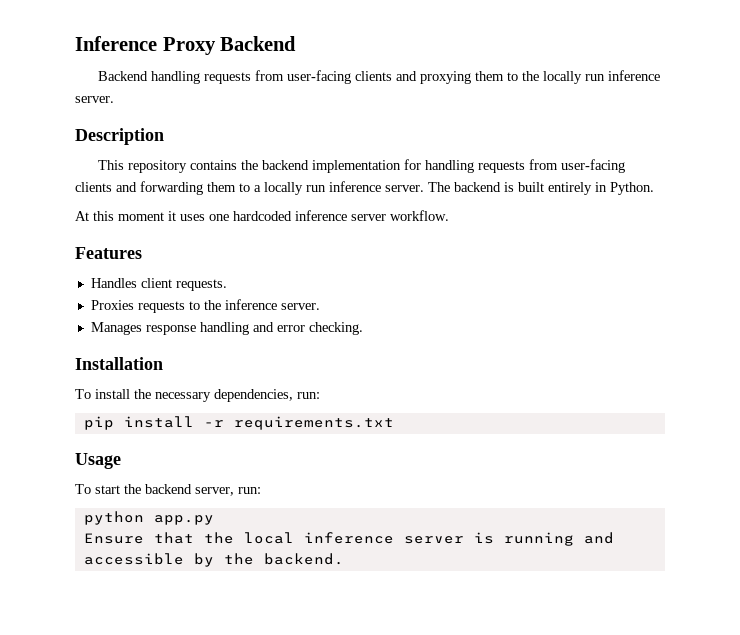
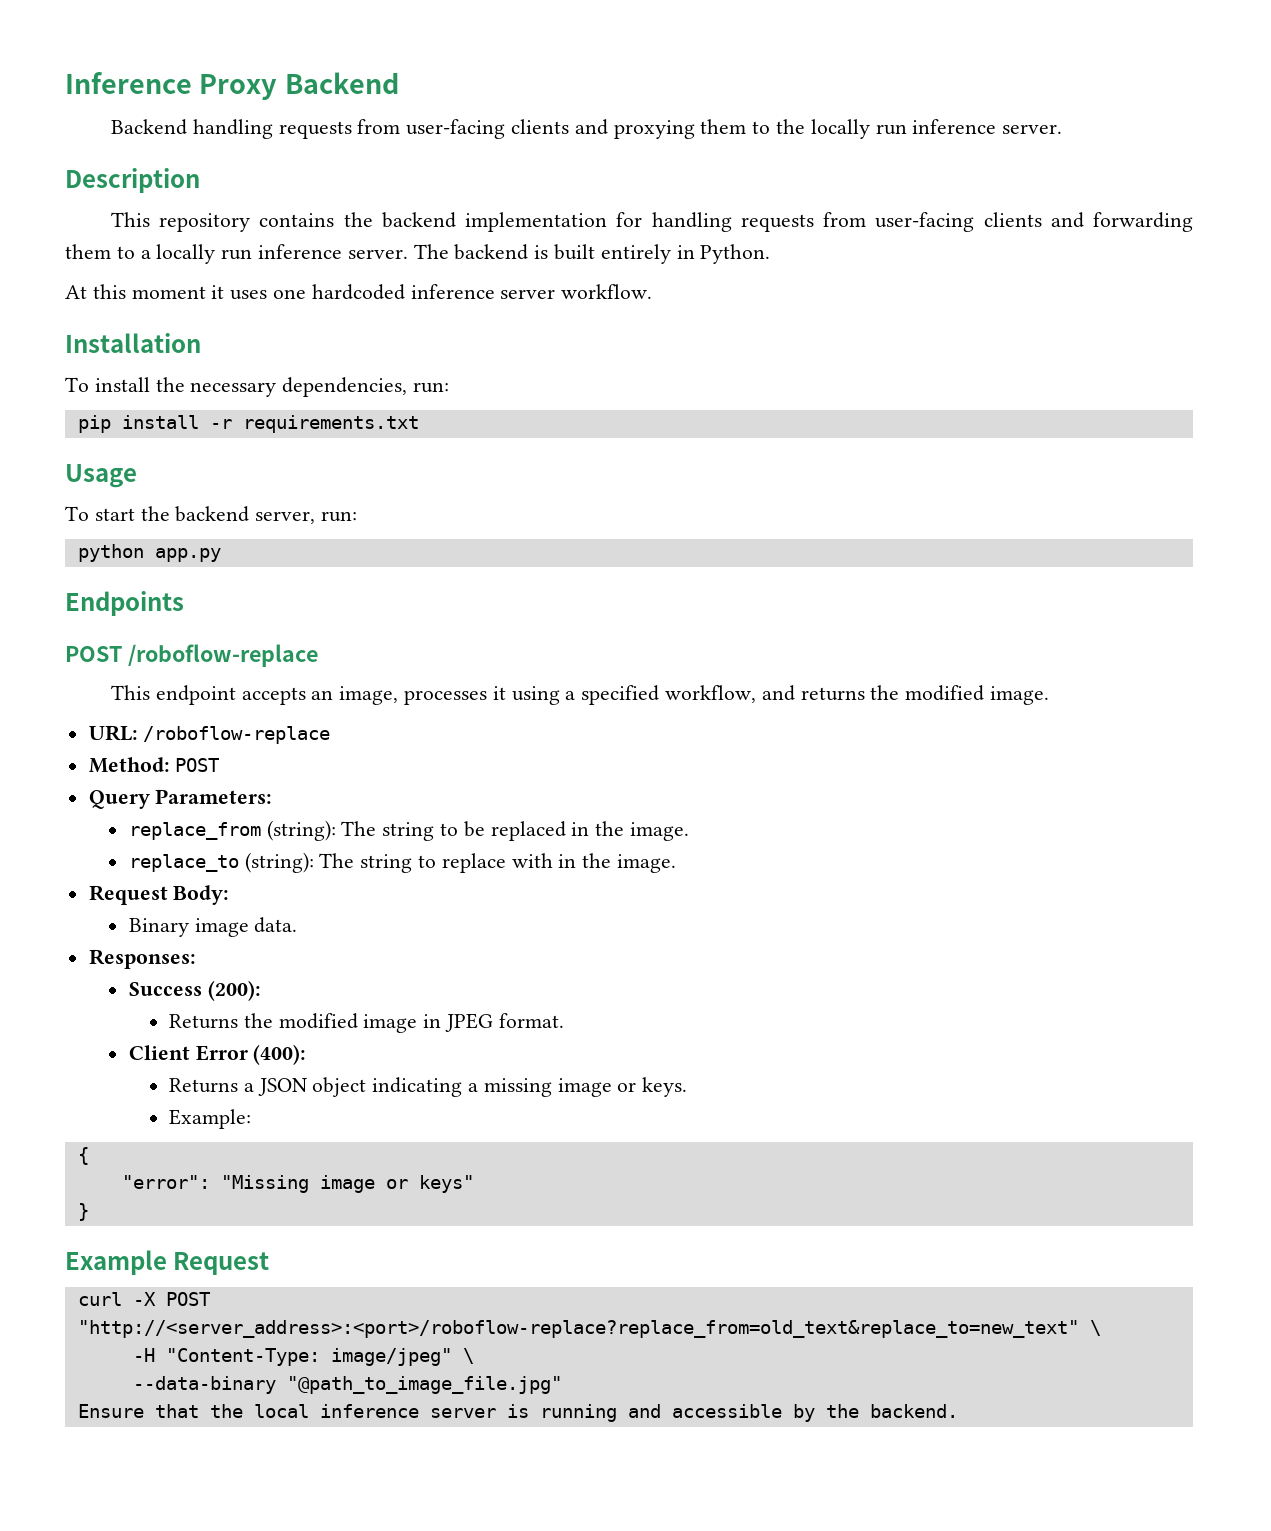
- Features
- Handles client requests.
- Proxies requests to the inference server.
- Manages response handling and error checking.
+ Endpoints
+ POST /roboflow-replace
+ This endpoint accepts an image, processes it using a specified workflow, and returns the modified image.
+ URL: /roboflow-replace
+ Method: POST
+ Query Parameters:
+ replace_from (string): The string to be replaced in the image.
+ replace_to (string): The string to replace with in the image.
+ Request Body:
+ Binary image data.
+ Responses:
+ Success (200):
+ Returns the modified image in JPEG format.
+ Client Error (400):
+ Returns a JSON object indicating a missing image or keys.
+ Example:
+ {
+ "error": "Missing image or keys"
+ }
+ Example Request
+ curl -X POST "http://<server_address>:<port>/roboflow-replace?replace_from=old_text&replace_to=new_text" \
+ -H "Content-Type: image/jpeg" \
+ --data-binary "@path_to_image_file.jpg"

